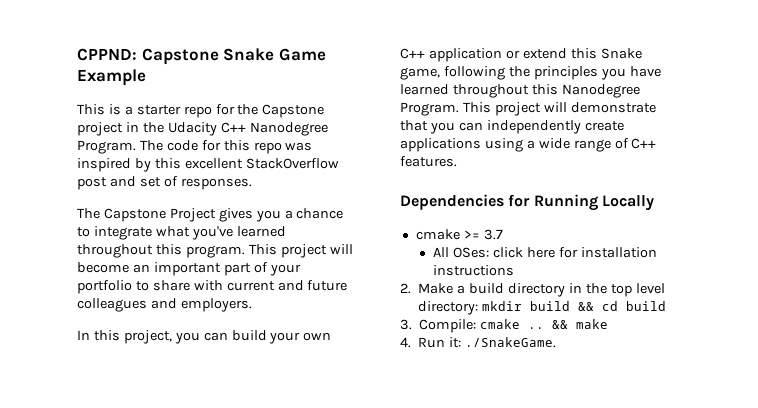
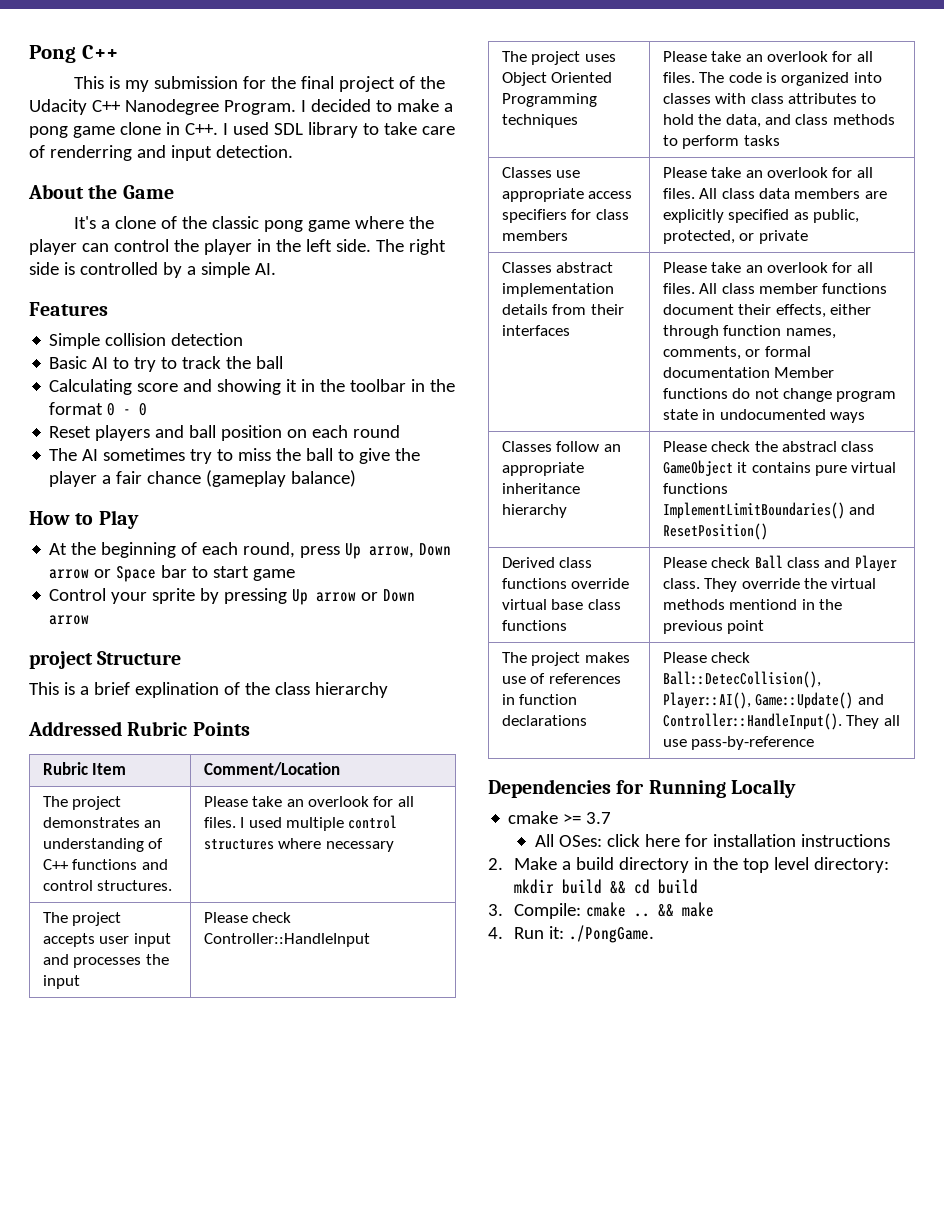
- CPPND: Capstone Snake Game Example
- This is a starter repo for the Capstone project in the Udacity C++ Nanodegree Program.
+ Pong C++
+ This is my submission for the final project of the Udacity C++ Nanodegree Program.
- The code for this repo was inspired by this excellent StackOverflow post and set of responses.
- The Capstone Project gives you a chance to integrate what you've learned throughout this program. This project will become an important part of your portfolio to share with current and future colleagues and employers.
- In this project, you can build your own C++ application or extend this Snake game, following the principles you have learned throughout this Nanodegree Program. This project will demonstrate that you can independently create applications using a wide range of C++ features.
+ I decided to make a pong game clone in C++. I used SDL library to take care of renderring and input detection.
+ About the Game
+ It's a clone of the classic pong game where the player can control the player in the left side. The right side is controlled by a simple AI.
+ Features
+ Simple collision detection
+ Basic AI to try to track the ball
+ Calculating score and showing it in the toolbar in the format 0 - 0
+ Reset players and ball position on each round
+ The AI sometimes try to miss the ball to give the player a fair chance (gameplay balance)
+ How to Play
+ At the beginning of each round, press Up arrow, Down arrow or Space bar to start game
+ Control your sprite by pressing Up arrow or Down arrow
+ project Structure
+ This is a brief explination of the class hierarchy
+ Addressed Rubric Points
+ Rubric Item | Comment/Location
+ The project demonstrates an understanding of C++ functions and control structures. | Please take an overlook for all files. I used multiple control structures where necessary
+ The project accepts user input and processes the input | Please check Controller::HandleInput
+ The project uses Object Oriented Programming techniques | Please take an overlook for all files. The code is organized into classes with class attributes to hold the data, and class methods to perform tasks
+ Classes use appropriate access specifiers for class members | Please take an overlook for all files. All class data members are explicitly specified as public, protected, or private
+ Classes abstract implementation details from their interfaces | Please take an overlook for all files. All class member functions document their effects, either through function names, comments, or formal documentation Member functions do not change program state in undocumented ways
+ Classes follow an appropriate inheritance hierarchy | Please check the abstracl class GameObject it contains pure virtual functions ImplementLimitBoundaries() and ResetPosition()
+ Derived class functions override virtual base class functions | Please check Ball class and Player class. They override the virtual methods mentiond in the previous point
+ The project makes use of references in function declarations | Please check Ball::DetecCollision(), Player::AI(), Game::Update() and Controller::HandleInput(). They all use pass-by-reference
- 4. Run it: ./SnakeGame.
+ 4. Run it: ./PongGame.

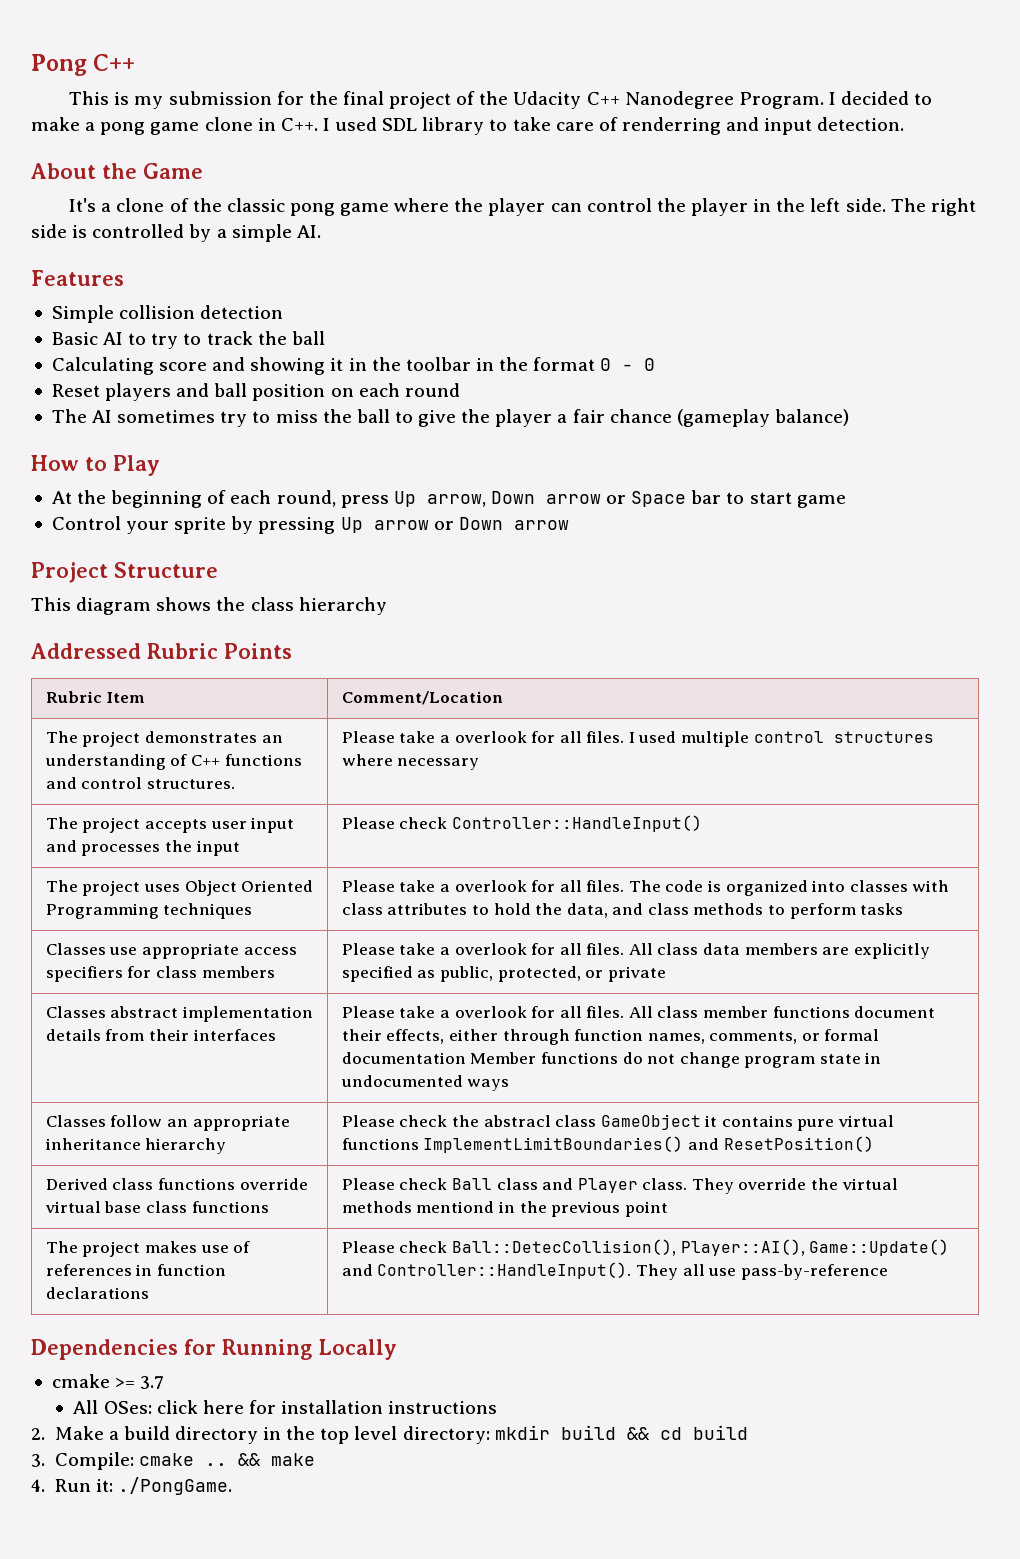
- project Structure
+ Project Structure
- This is a brief explination of the class hierarchy
+ This diagram shows the class hierarchy
- The project demonstrates an understanding of C++ functions and control structures. | Please take an overlook for all files. I used multiple control structures where necessary
+ The project demonstrates an understanding of C++ functions and control structures. | Please take a overlook for all files. I used multiple control structures where necessary
- The project accepts user input and processes the input | Please check Controller::HandleInput
+ The project accepts user input and processes the input | Please check Controller::HandleInput()
- The project uses Object Oriented Programming techniques | Please take an overlook for all files. The code is organized into classes with class attributes to hold the data, and class methods to perform tasks
+ The project uses Object Oriented Programming techniques | Please take a overlook for all files. The code is organized into classes with class attributes to hold the data, and class methods to perform tasks
- Classes use appropriate access specifiers for class members | Please take an overlook for all files. All class data members are explicitly specified as public, protected, or private
+ Classes use appropriate access specifiers for class members | Please take a overlook for all files. All class data members are explicitly specified as public, protected, or private
- Classes abstract implementation details from their interfaces | Please take an overlook for all files. All class member functions document their effects, either through function names, comments, or formal documentation Member functions do not change program state in undocumented ways
+ Classes abstract implementation details from their interfaces | Please take a overlook for all files. All class member functions document their effects, either through function names, comments, or formal documentation Member functions do not change program state in undocumented ways

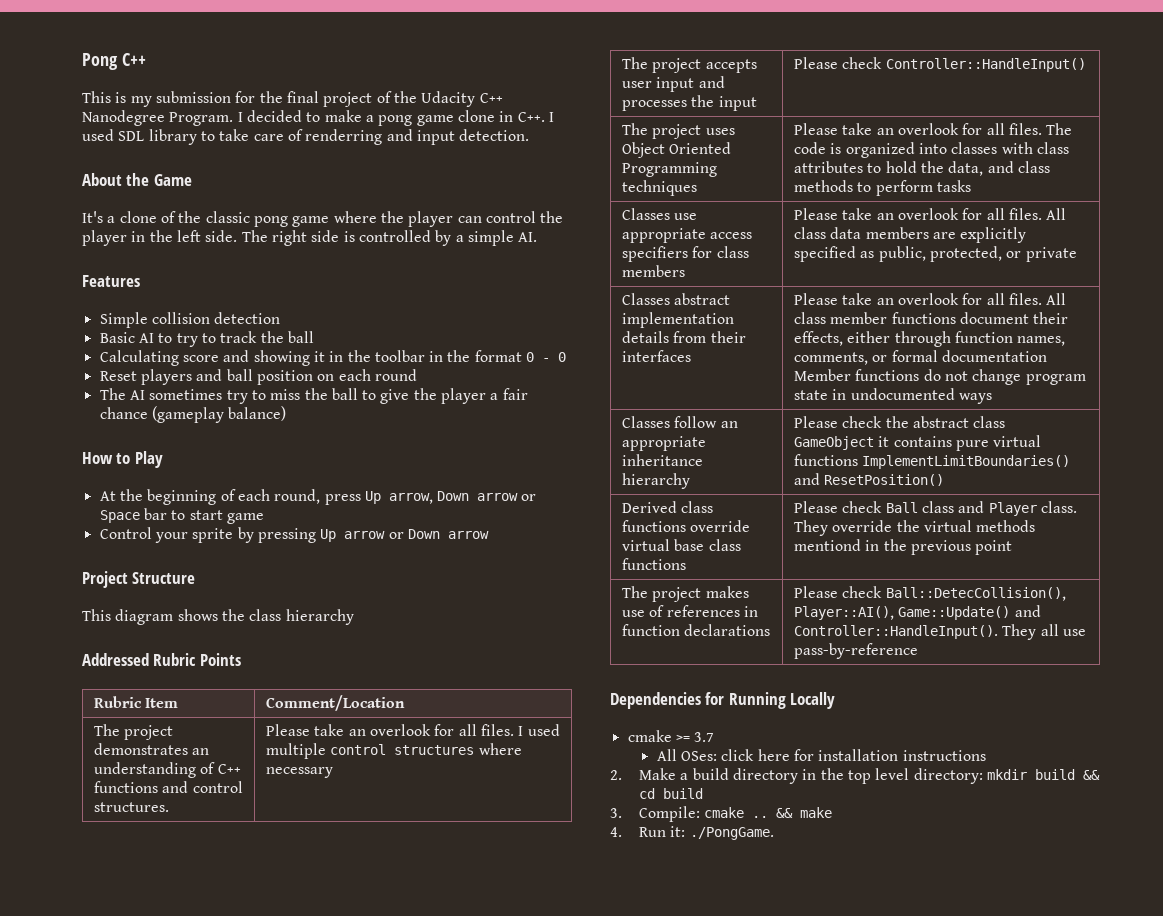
- The project demonstrates an understanding of C++ functions and control structures. | Please take a overlook for all files. I used multiple control structures where necessary
+ The project demonstrates an understanding of C++ functions and control structures. | Please take an overlook for all files. I used multiple control structures where necessary
- The project uses Object Oriented Programming techniques | Please take a overlook for all files. The code is organized into classes with class attributes to hold the data, and class methods to perform tasks
+ The project uses Object Oriented Programming techniques | Please take an overlook for all files. The code is organized into classes with class attributes to hold the data, and class methods to perform tasks
- Classes use appropriate access specifiers for class members | Please take a overlook for all files. All class data members are explicitly specified as public, protected, or private
+ Classes use appropriate access specifiers for class members | Please take an overlook for all files. All class data members are explicitly specified as public, protected, or private
- Classes abstract implementation details from their interfaces | Please take a overlook for all files. All class member functions document their effects, either through function names, comments, or formal documentation Member functions do not change program state in undocumented ways
+ Classes abstract implementation details from their interfaces | Please take an overlook for all files. All class member functions document their effects, either through function names, comments, or formal documentation Member functions do not change program state in undocumented ways
- Classes follow an appropriate inheritance hierarchy | Please check the abstracl class GameObject it contains pure virtual functions ImplementLimitBoundaries() and ResetPosition()
+ Classes follow an appropriate inheritance hierarchy | Please check the abstract class GameObject it contains pure virtual functions ImplementLimitBoundaries() and ResetPosition()

